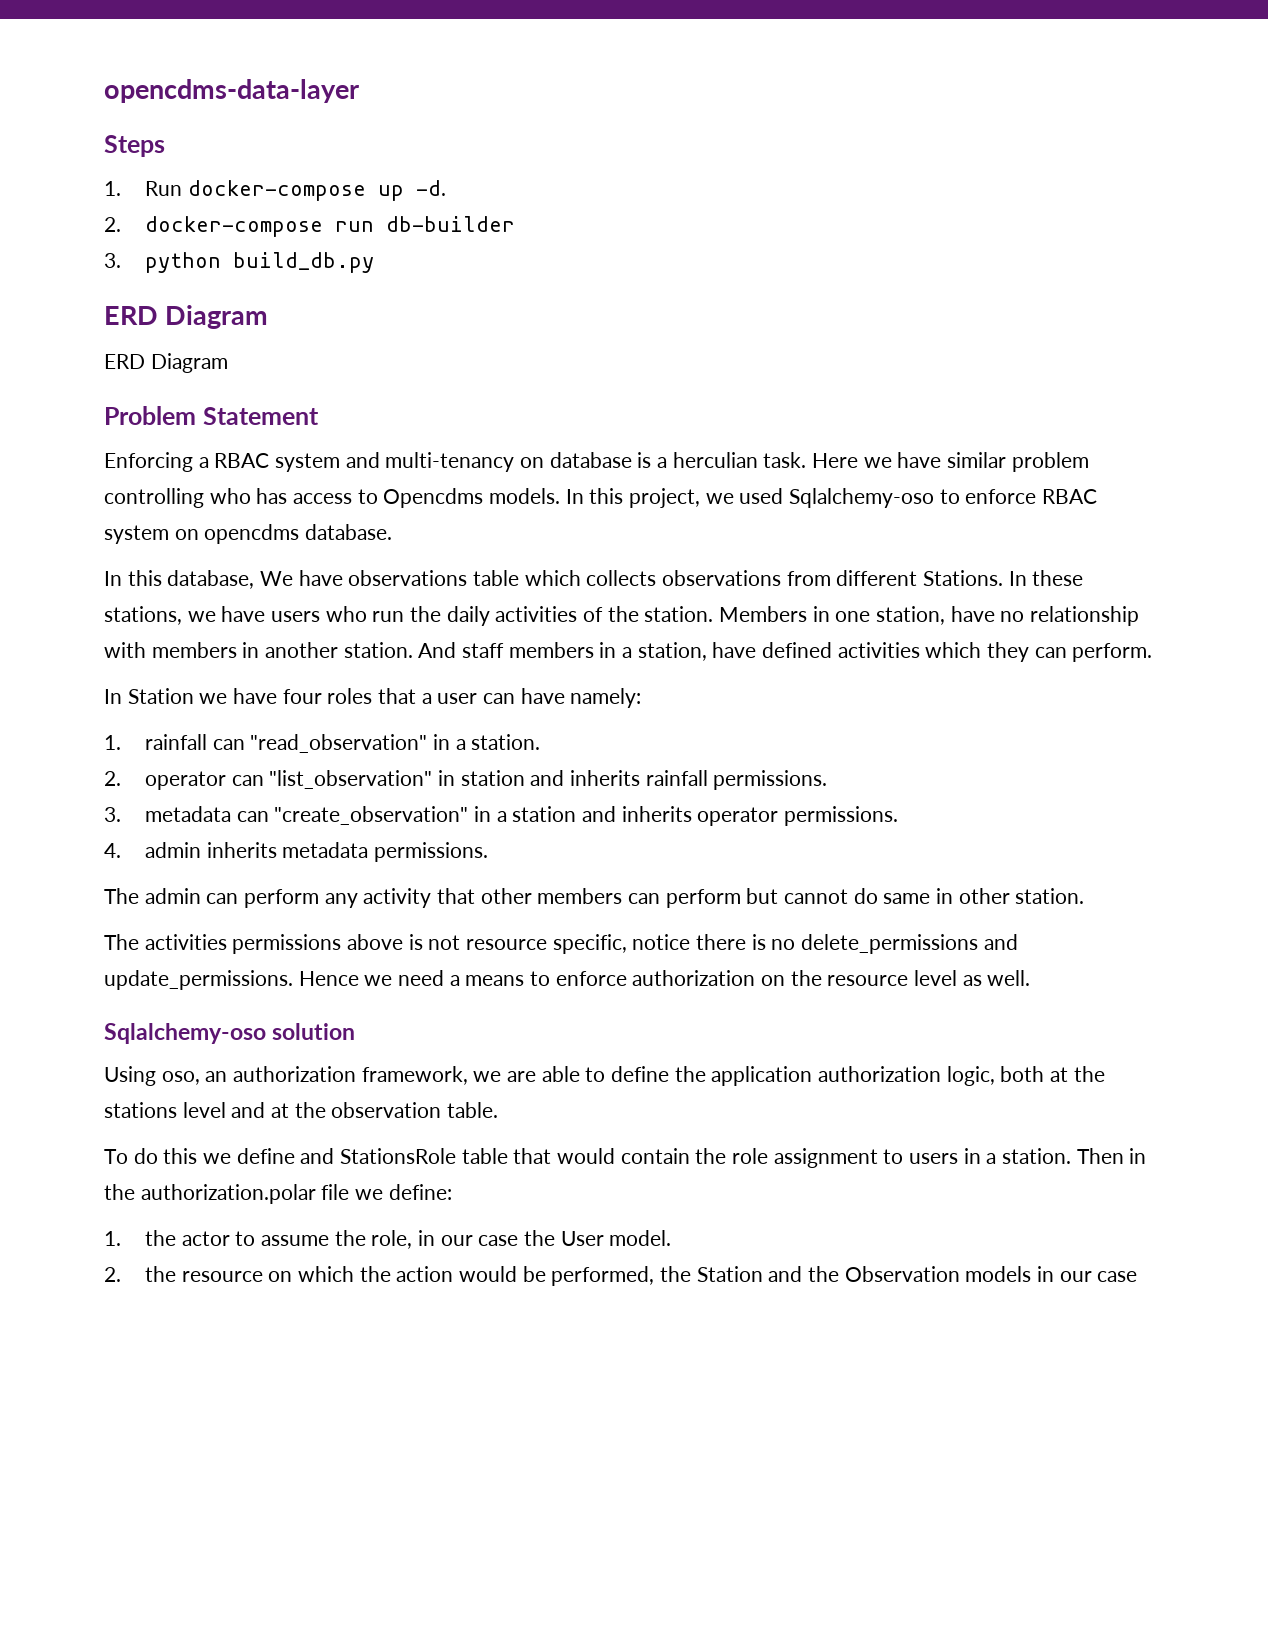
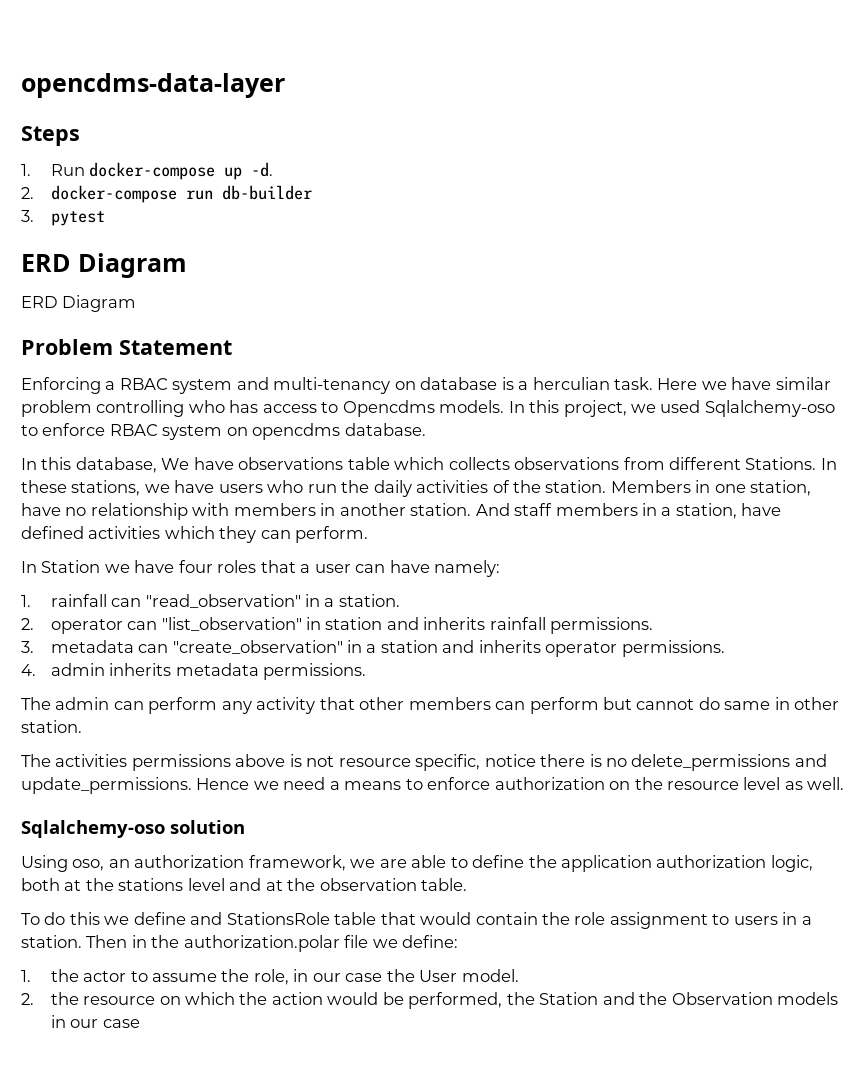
- 3. python build_db.py
+ 3. pytest

